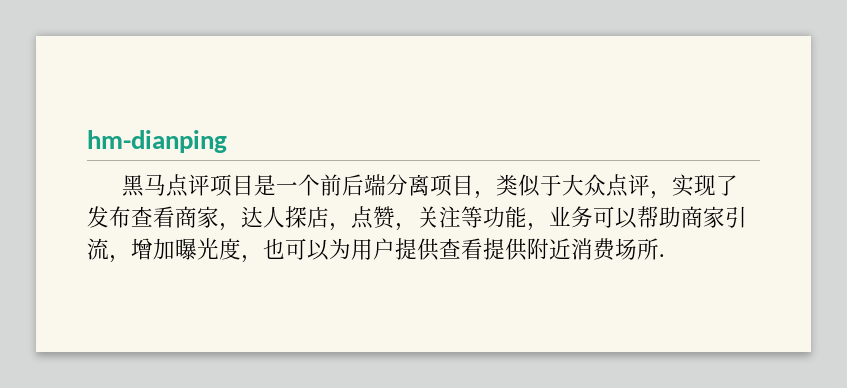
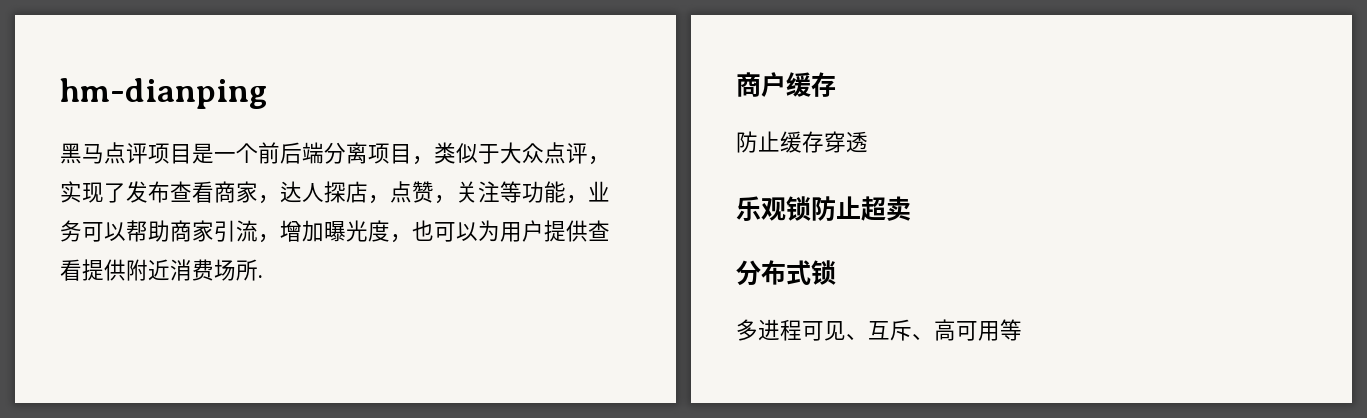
+ 商户缓存
+ 防止缓存穿透
+ 乐观锁防止超卖
+ 分布式锁
+ 多进程可见、互斥、高可用等

